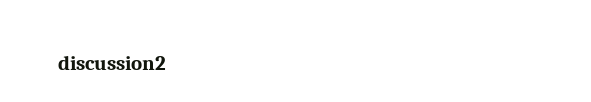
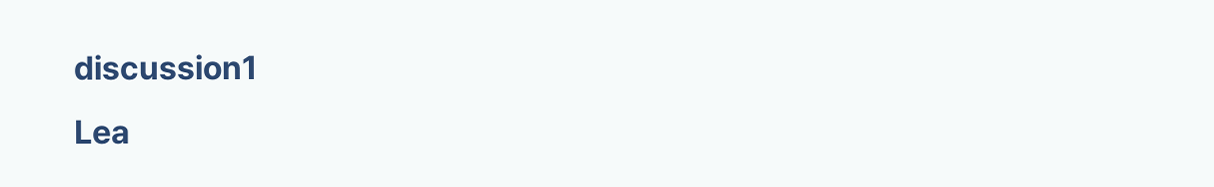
- discussion2
+ discussion1
+ Lea

